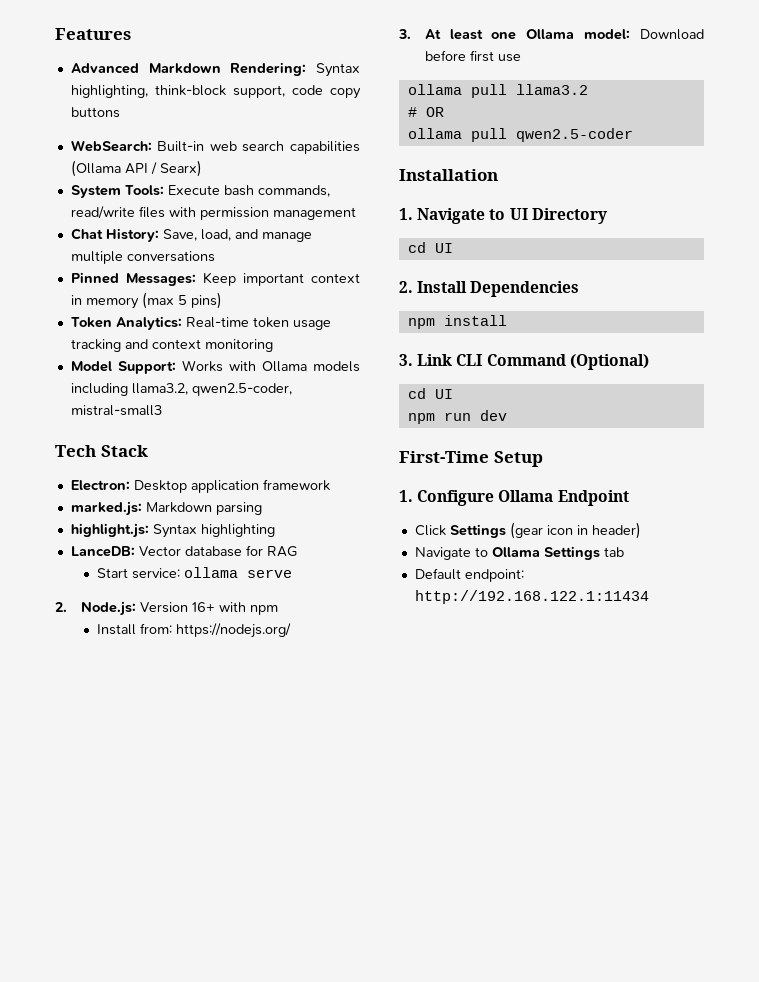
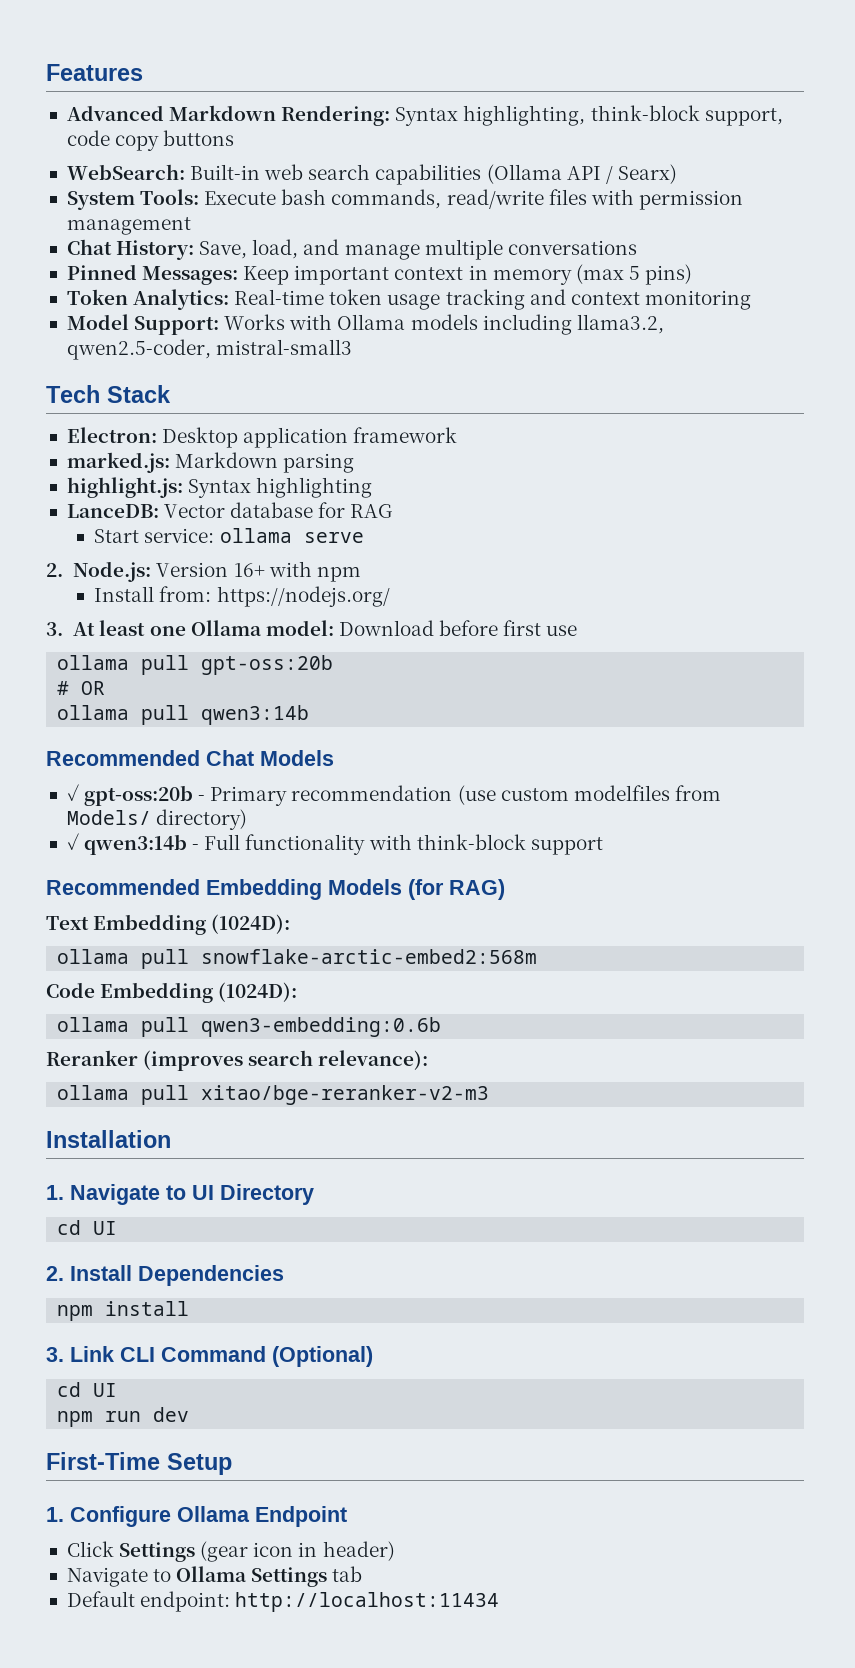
- ollama pull llama3.2
+ ollama pull gpt-oss:20b
- ollama pull qwen2.5-coder
+ ollama pull qwen3:14b
+ Recommended Chat Models
+ ✓ gpt-oss:20b - Primary recommendation (use custom modelfiles from Models/ directory)
+ ✓ qwen3:14b - Full functionality with think-block support
+ Recommended Embedding Models (for RAG)
+ Text Embedding (1024D):
+ ollama pull snowflake-arctic-embed2:568m
+ Code Embedding (1024D):
+ ollama pull qwen3-embedding:0.6b
+ Reranker (improves search relevance):
+ ollama pull xitao/bge-reranker-v2-m3
- Default endpoint: http://192.168.122.1:11434
+ Default endpoint: http://localhost:11434

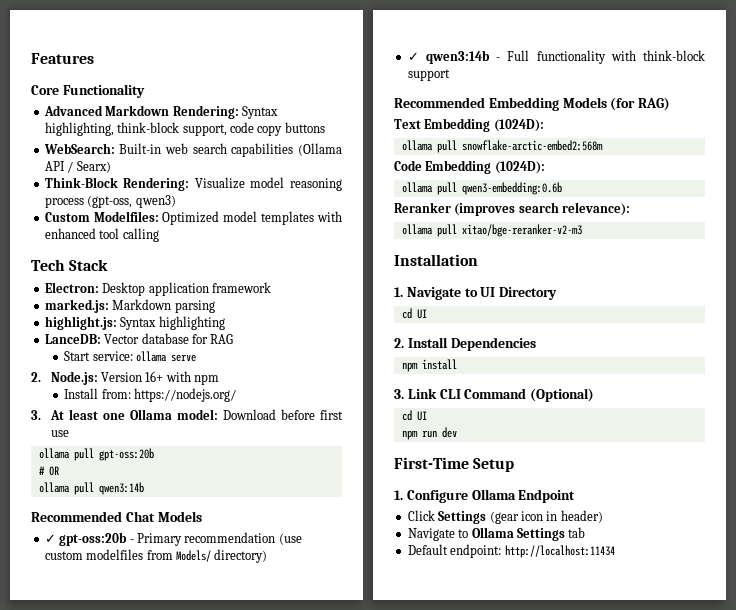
+ Core Functionality
- System Tools: Execute bash commands, read/write files with permission management
- Chat History: Save, load, and manage multiple conversations
- Pinned Messages: Keep important context in memory (max 5 pins)
- Token Analytics: Real-time token usage tracking and context monitoring
- Model Support: Works with Ollama models including llama3.2, qwen2.5-coder, mistral-small3
+ Think-Block Rendering: Visualize model reasoning process (gpt-oss, qwen3)
+ Custom Modelfiles: Optimized model templates with enhanced tool calling

